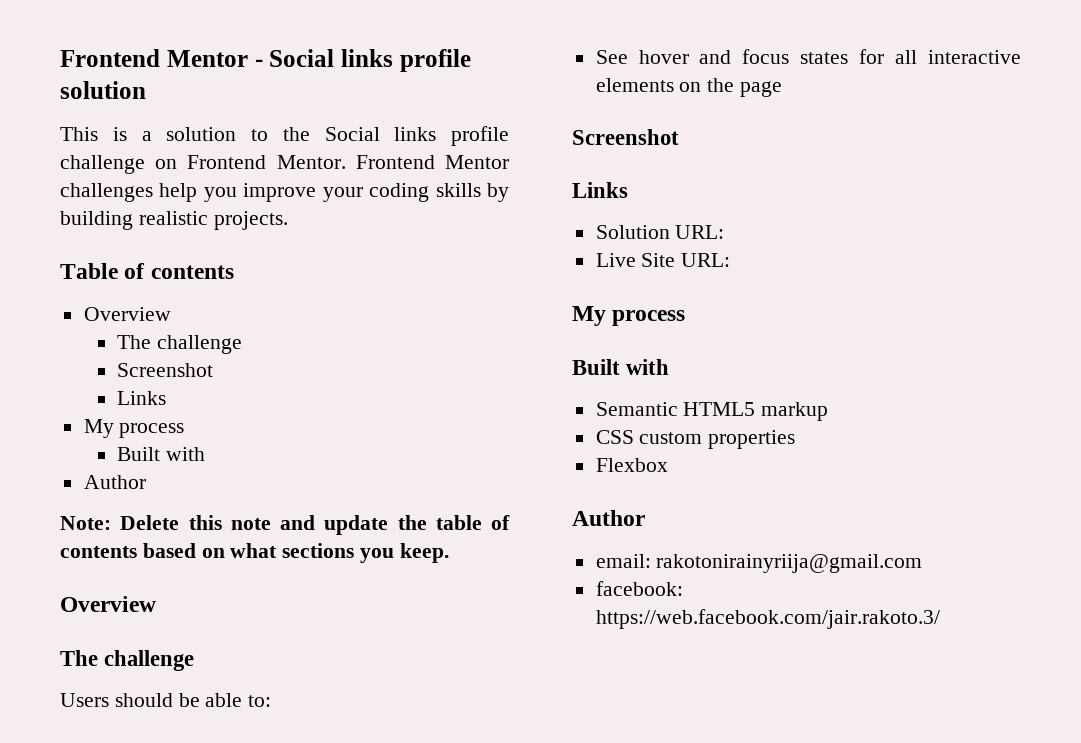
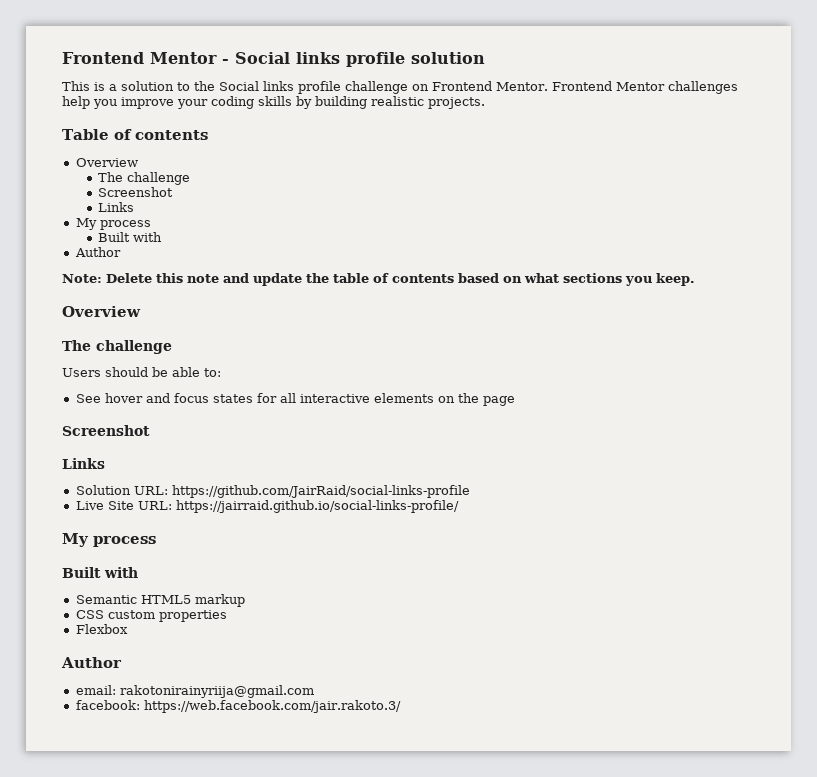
- Solution URL:
+ Solution URL: https://github.com/JairRaid/social-links-profile
- Live Site URL:
+ Live Site URL: https://jairraid.github.io/social-links-profile/

